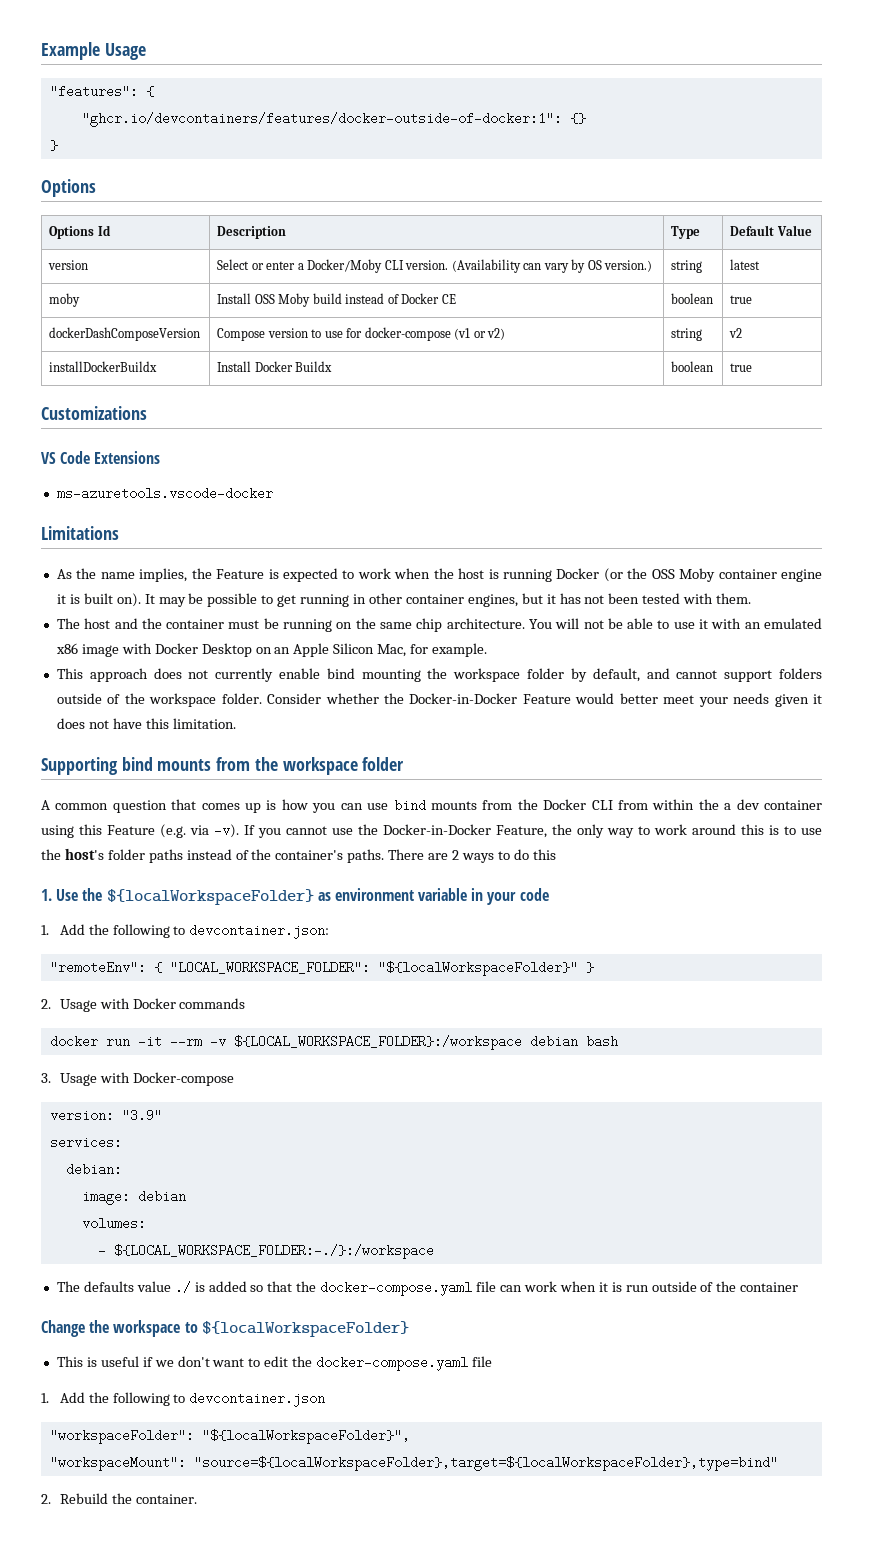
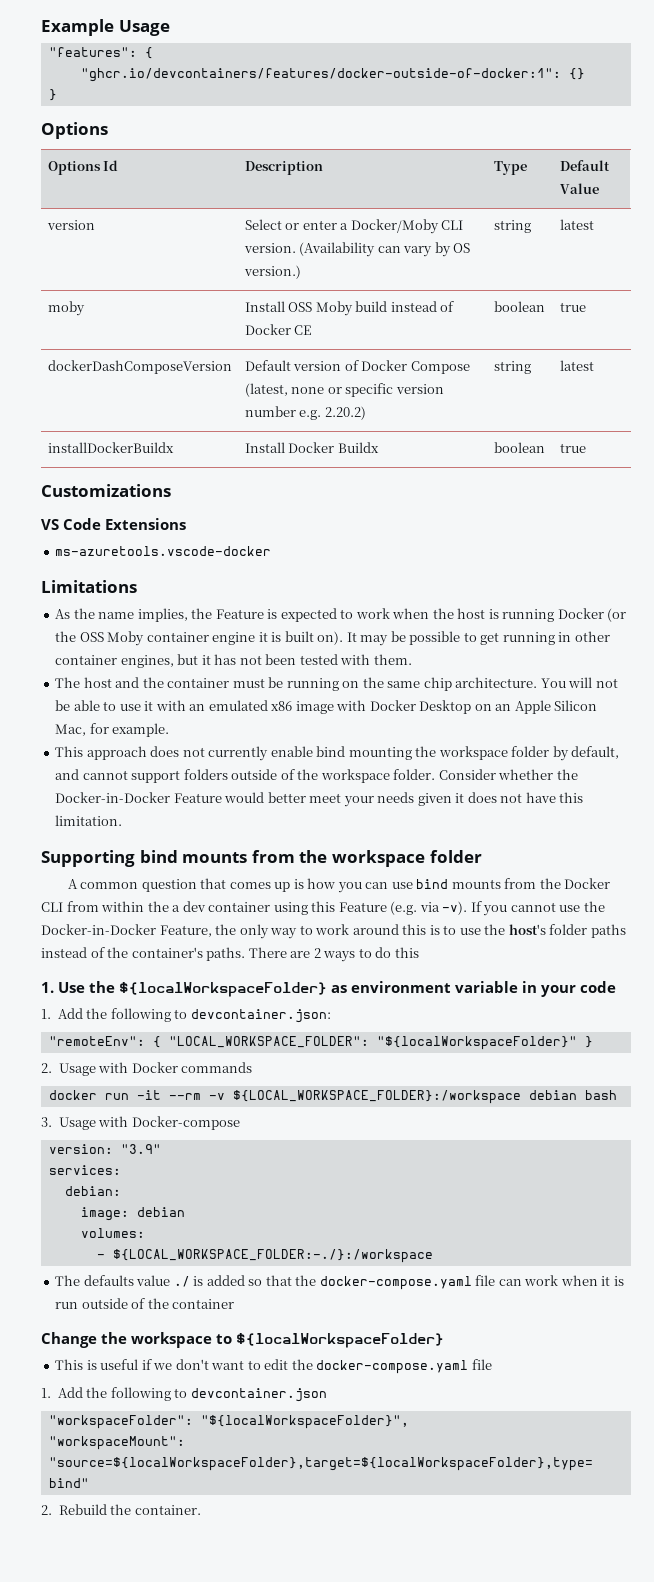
- dockerDashComposeVersion | Compose version to use for docker-compose (v1 or v2) | string | v2
+ dockerDashComposeVersion | Default version of Docker Compose (latest, none or specific version number e.g. 2.20.2) | string | latest

